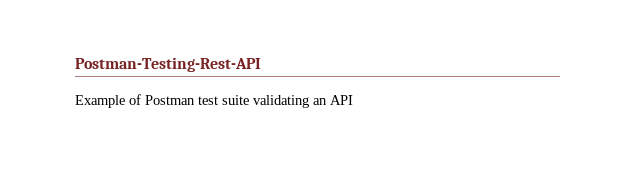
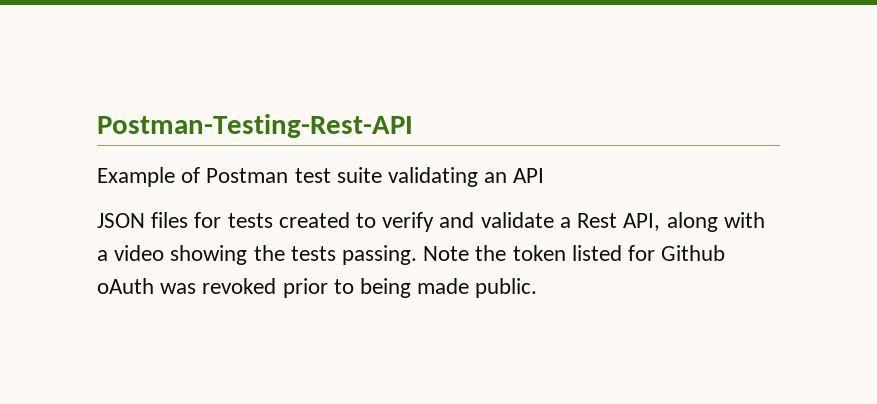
+ JSON files for tests created to verify and validate a Rest API, along with a video showing the tests passing. Note the token listed for Github oAuth was revoked prior to being made public.

